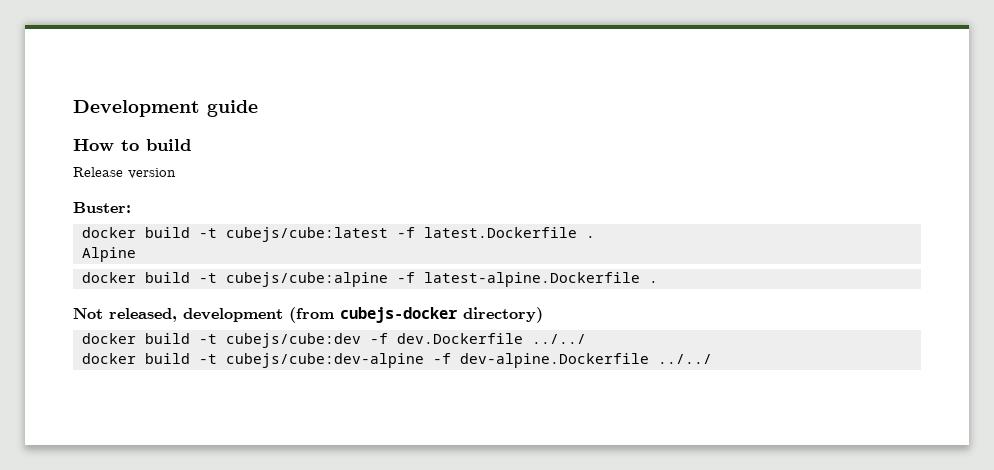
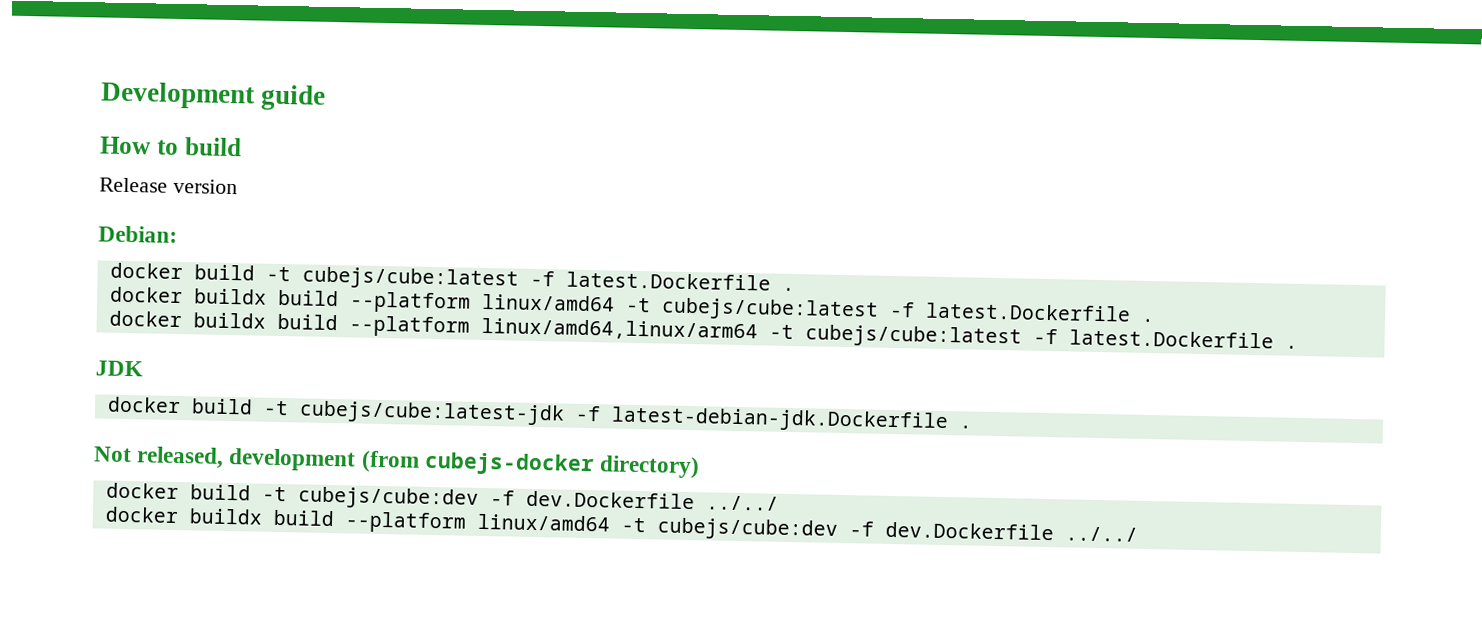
- Buster:
+ Debian:
- Alpine
- docker build -t cubejs/cube:alpine -f latest-alpine.Dockerfile .
+ docker buildx build --platform linux/amd64 -t cubejs/cube:latest -f latest.Dockerfile .
+ docker buildx build --platform linux/amd64,linux/arm64 -t cubejs/cube:latest -f latest.Dockerfile .
+ JDK
+ docker build -t cubejs/cube:latest-jdk -f latest-debian-jdk.Dockerfile .
- docker build -t cubejs/cube:dev-alpine -f dev-alpine.Dockerfile ../../
+ docker buildx build --platform linux/amd64 -t cubejs/cube:dev -f dev.Dockerfile ../../

